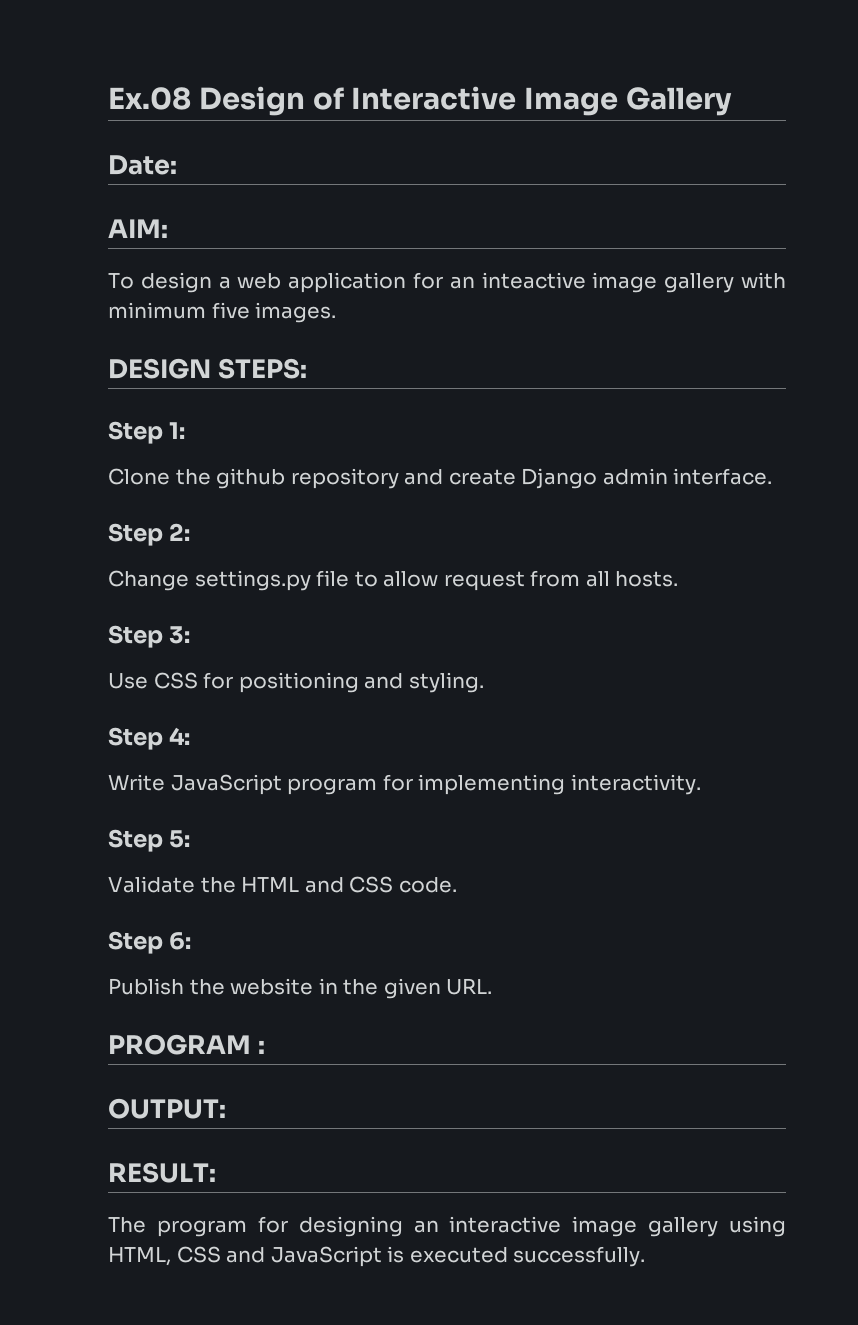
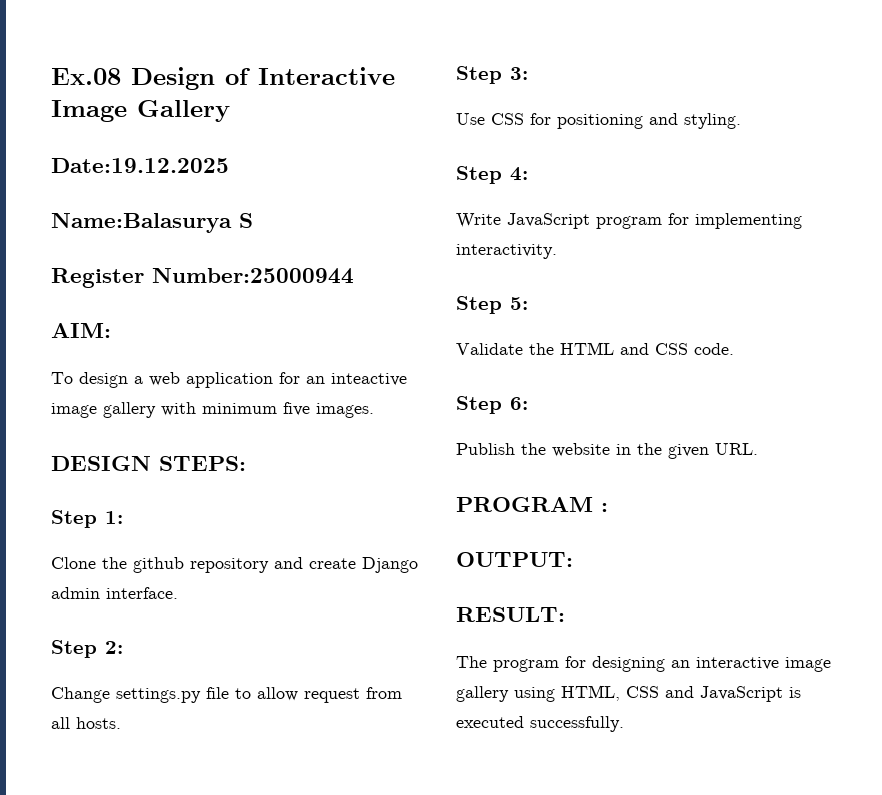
- Date:
+ Date:19.12.2025
+ Name:Balasurya S
+ Register Number:25000944

